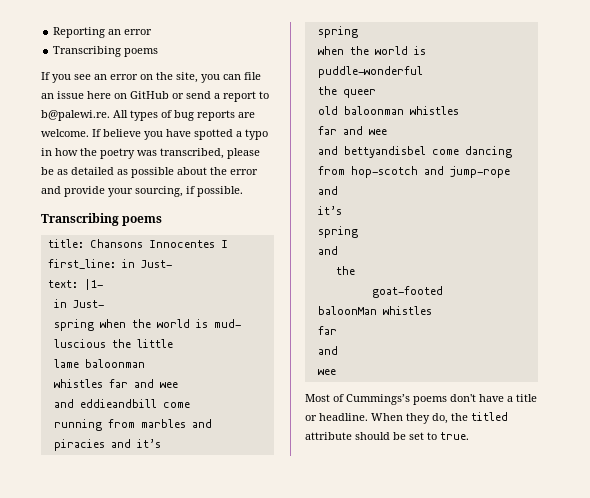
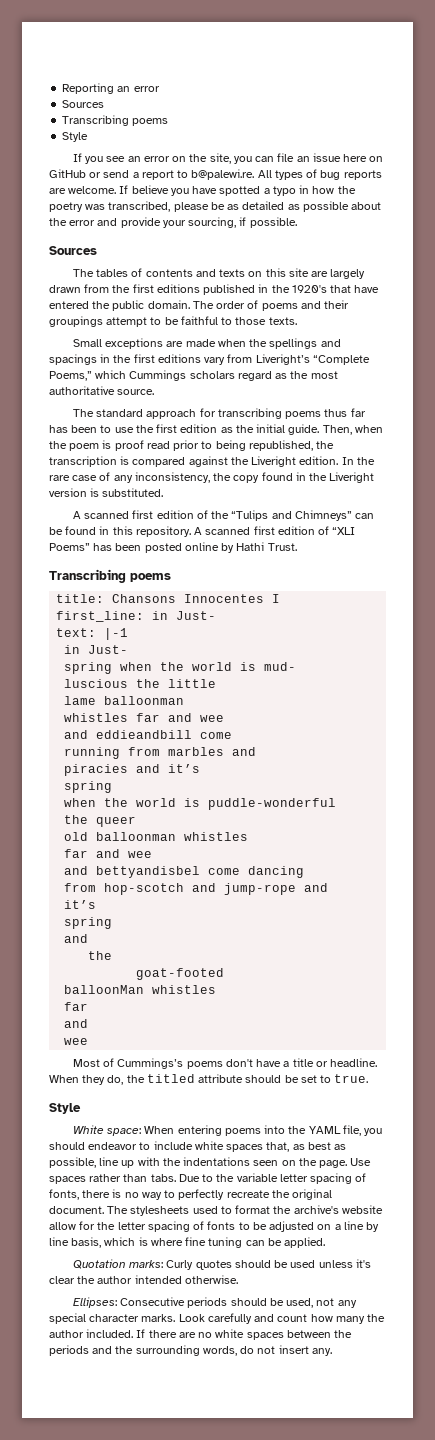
  Reporting an error
+ Sources
  Transcribing poems
+ Style
  If believe you have spotted a typo in how the poetry was transcribed, please be as detailed as possible about the error and provide your sourcing, if possible.
+ Sources
+ The tables of contents and texts on this site are largely drawn from the first editions published in the 1920's that have entered the public domain. The order of poems and their groupings attempt to be faithful to those texts.
+ Small exceptions are made when the spellings and spacings in the first editions vary from Liveright’s “Complete Poems,” which Cummings scholars regard as the most authoritative source.
+ The standard approach for transcribing poems thus far has been to use the first edition as the initial guide. Then, when the poem is proof read prior to being republished, the transcription is compared against the Liveright edition. In the rare case of any inconsistency, the copy found in the Liveright version is substituted.
+ A scanned first edition of the “Tulips and Chimneys” can be found in this repository. A scanned first edition of “XLI Poems” has been posted online by Hathi Trust.
- text: |1-
+ text: |-1
- lame baloonman
+ lame balloonman
- old baloonman whistles
+ old balloonman whistles
- baloonMan whistles
+ balloonMan whistles
  When they do, the titled attribute should be set to true.
+ Style
+ White space: When entering poems into the YAML file, you should endeavor to include white spaces that, as best as possible, line up with the indentations seen on the page. Use spaces rather than tabs. Due to the variable letter spacing of fonts, there is no way to perfectly recreate the original document. The stylesheets used to format the archive's website allow for the letter spacing of fonts to be adjusted on a line by line basis, which is where fine tuning can be applied.
+ Quotation marks: Curly quotes should be used unless it's clear the author intended otherwise.
+ Ellipses: Consecutive periods should be used, not any special character marks. Look carefully and count how many the author included. If there are no white spaces between the periods and the surrounding words, do not insert any.

